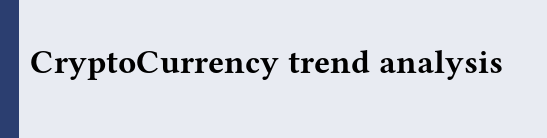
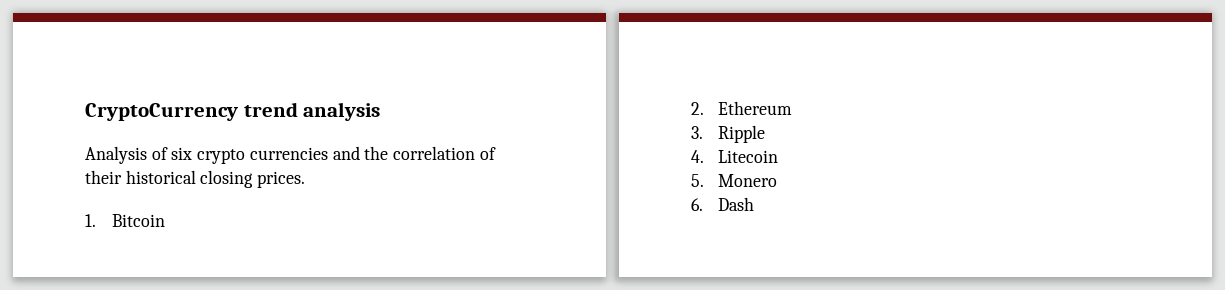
+ Analysis of six crypto currencies and the correlation of their historical closing prices.
+ 1. Bitcoin
+ 2. Ethereum
+ 3. Ripple
+ 4. Litecoin
+ 5. Monero
+ 6. Dash

